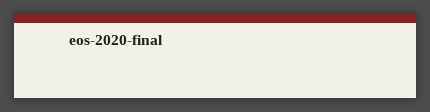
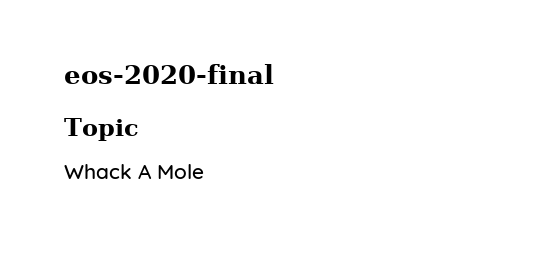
+ Topic
+ Whack A Mole

